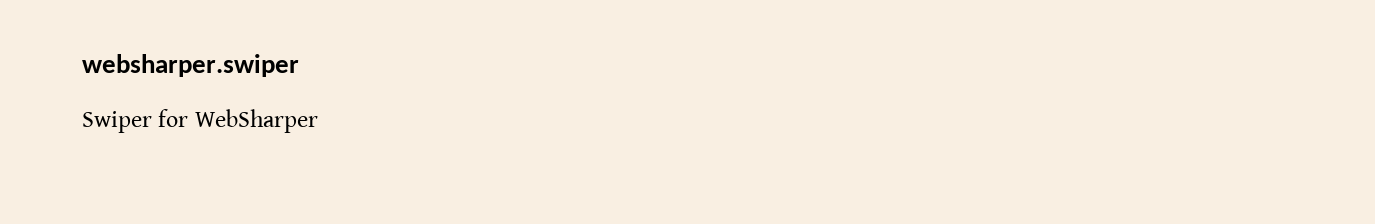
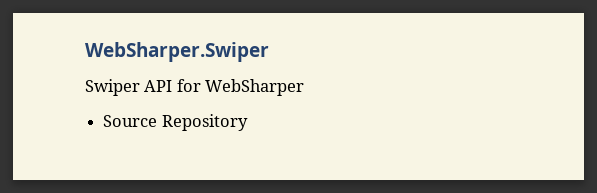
- websharper.swiper
+ WebSharper.Swiper
- Swiper for WebSharper
+ Swiper API for WebSharper
+ Source Repository

